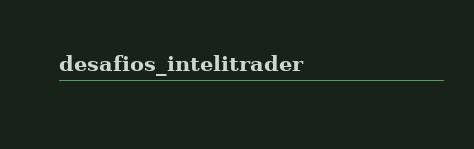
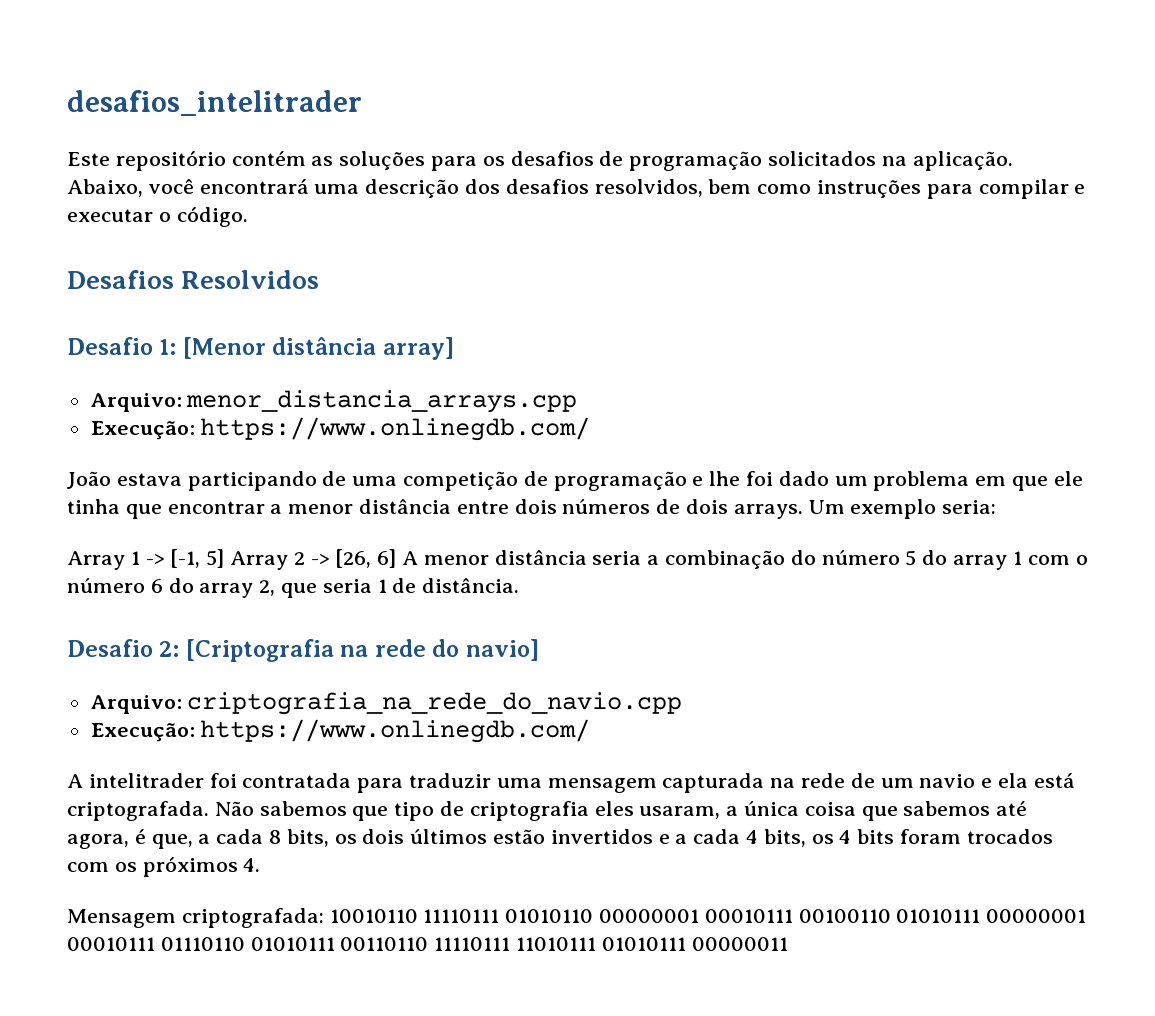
+ Este repositório contém as soluções para os desafios de programação solicitados na aplicação. Abaixo, você encontrará uma descrição dos desafios resolvidos, bem como instruções para compilar e executar o código.
+ Desafios Resolvidos
+ Desafio 1: [Menor distância array]
+ Arquivo: menor_distancia_arrays.cpp
+ Execução: https://www.onlinegdb.com/
+ João estava participando de uma competição de programação e lhe foi dado um problema em que ele tinha que encontrar a menor distância entre dois números de dois arrays. Um exemplo seria:
+ Array 1 -> [-1, 5] Array 2 -> [26, 6] A menor distância seria a combinação do número 5 do array 1 com o número 6 do array 2, que seria 1 de distância.
+ Desafio 2: [Criptografia na rede do navio]
+ Arquivo: criptografia_na_rede_do_navio.cpp
+ Execução: https://www.onlinegdb.com/
+ A intelitrader foi contratada para traduzir uma mensagem capturada na rede de um navio e ela está criptografada. Não sabemos que tipo de criptografia eles usaram, a única coisa que sabemos até agora, é que, a cada 8 bits, os dois últimos estão invertidos e a cada 4 bits, os 4 bits foram trocados com os próximos 4.
+ Mensagem criptografada: 10010110 11110111 01010110 00000001 00010111 00100110 01010111 00000001 00010111 01110110 01010111 00110110 11110111 11010111 01010111 00000011

